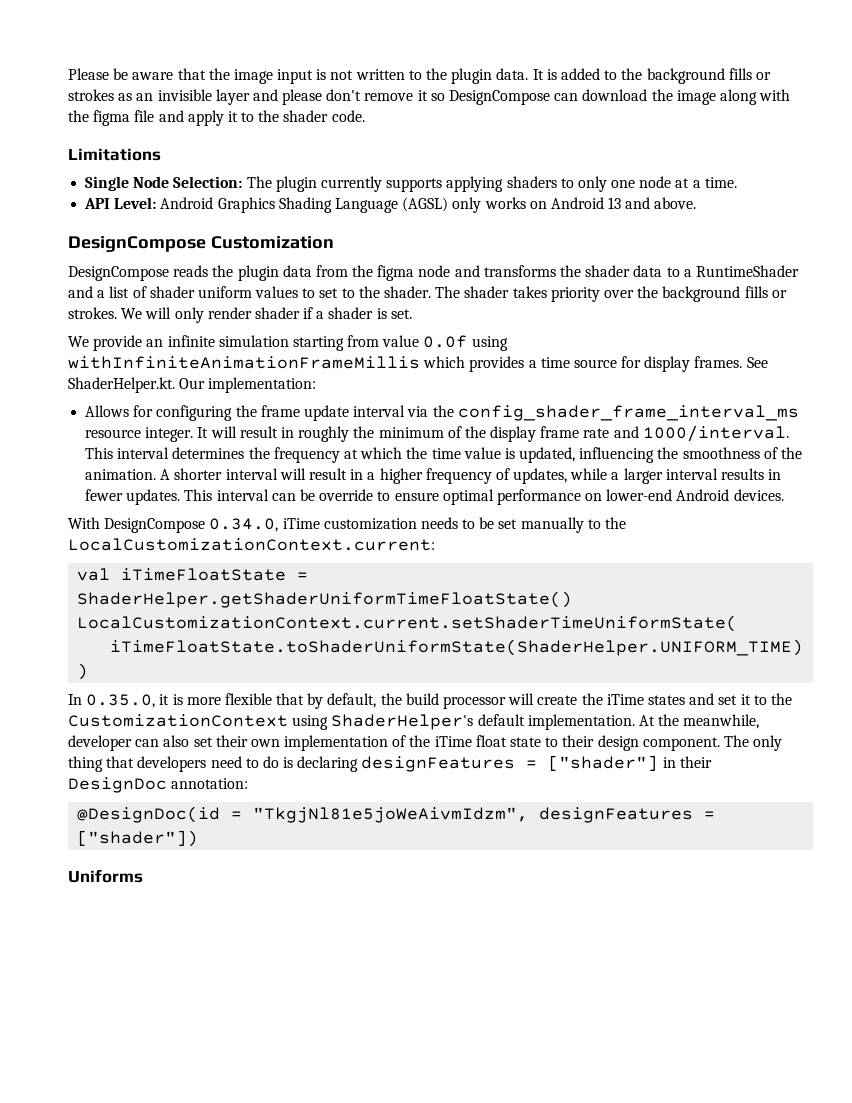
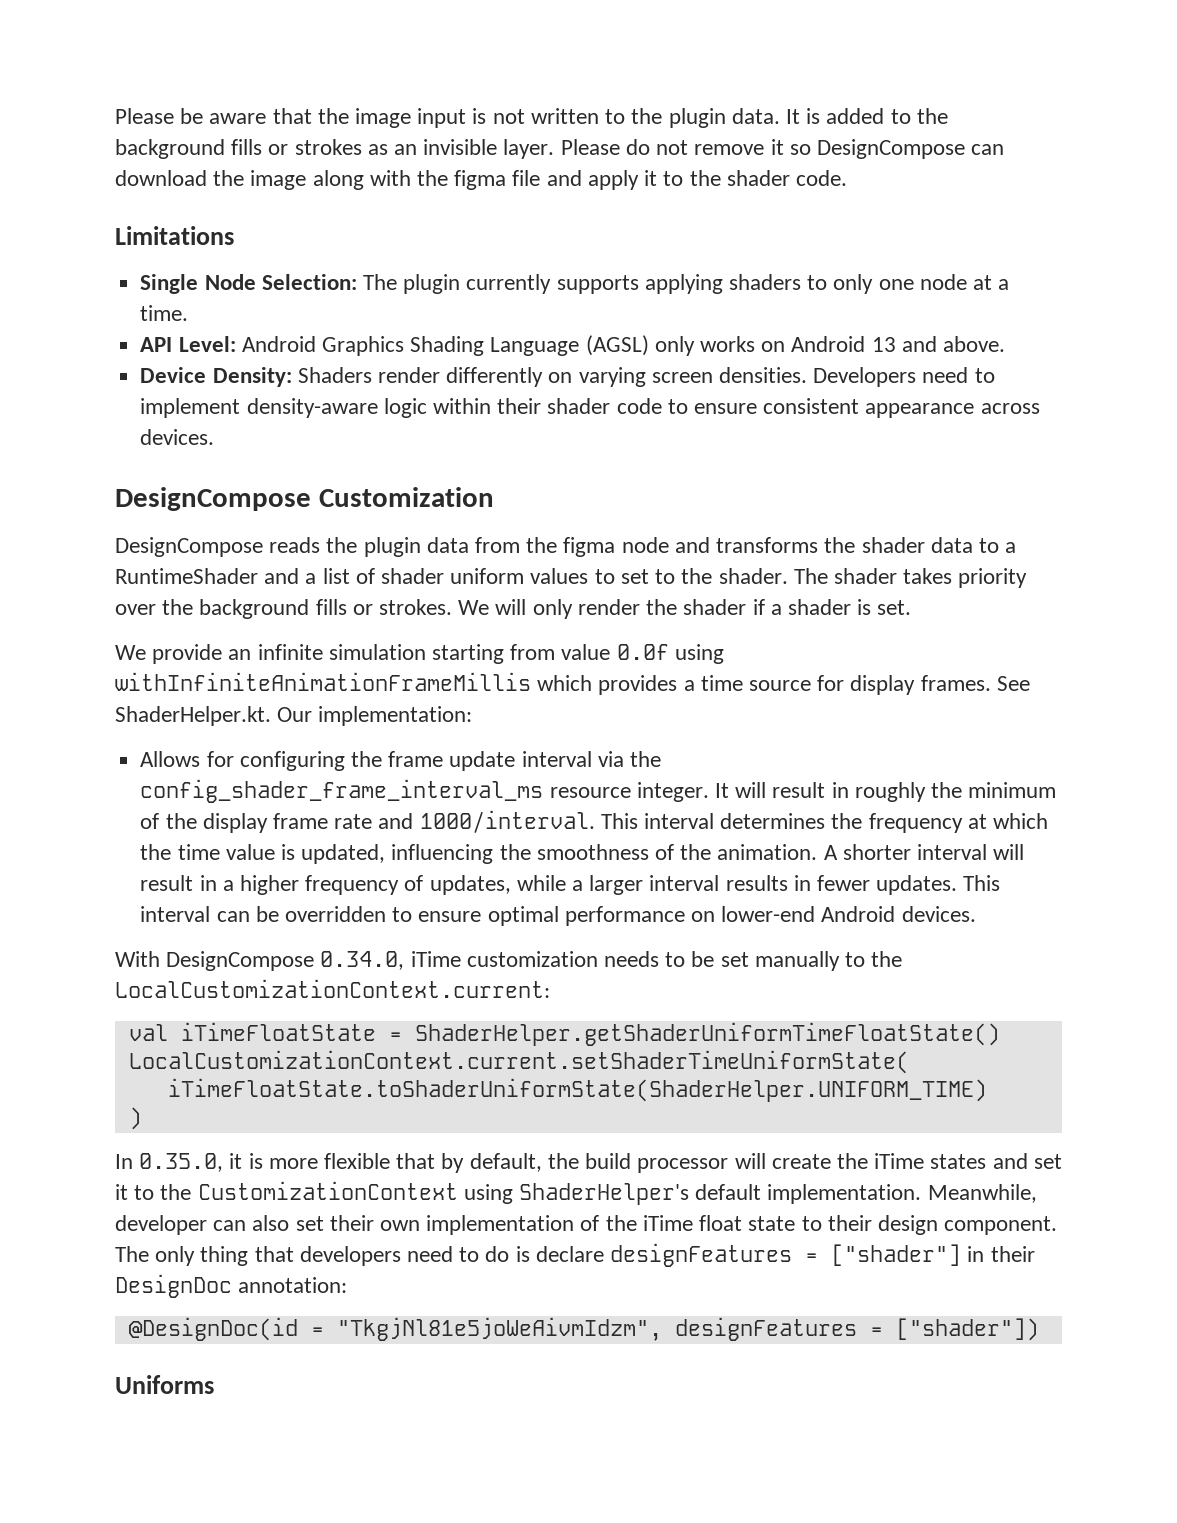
- It is added to the background fills or strokes as an invisible layer and please don't remove it so DesignCompose can download the image along with the figma file and apply it to the shader code.
+ It is added to the background fills or strokes as an invisible layer. Please do not remove it so DesignCompose can download the image along with the figma file and apply it to the shader code.
+ Device Density: Shaders render differently on varying screen densities. Developers need to implement density-aware logic within their shader code to ensure consistent appearance across devices.
- We will only render shader if a shader is set.
+ We will only render the shader if a shader is set.
- This interval can be override to ensure optimal performance on lower-end Android devices.
+ This interval can be overridden to ensure optimal performance on lower-end Android devices.
- At the meanwhile, developer can also set their own implementation of the iTime float state to their design component.
+ Meanwhile, developer can also set their own implementation of the iTime float state to their design component.
- The only thing that developers need to do is declaring designFeatures = ["shader"] in their DesignDoc annotation:
+ The only thing that developers need to do is declare designFeatures = ["shader"] in their DesignDoc annotation:

